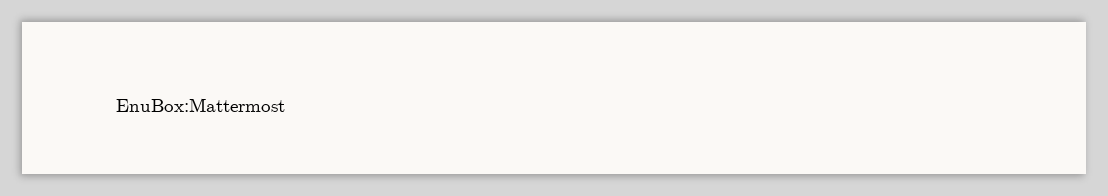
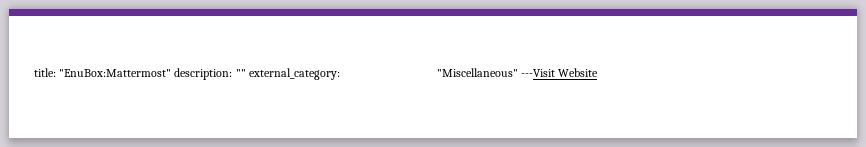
- EnuBox:Mattermost
+ title: "EnuBox:Mattermost" description: "" external_category: "Miscellaneous" ---Visit Website

